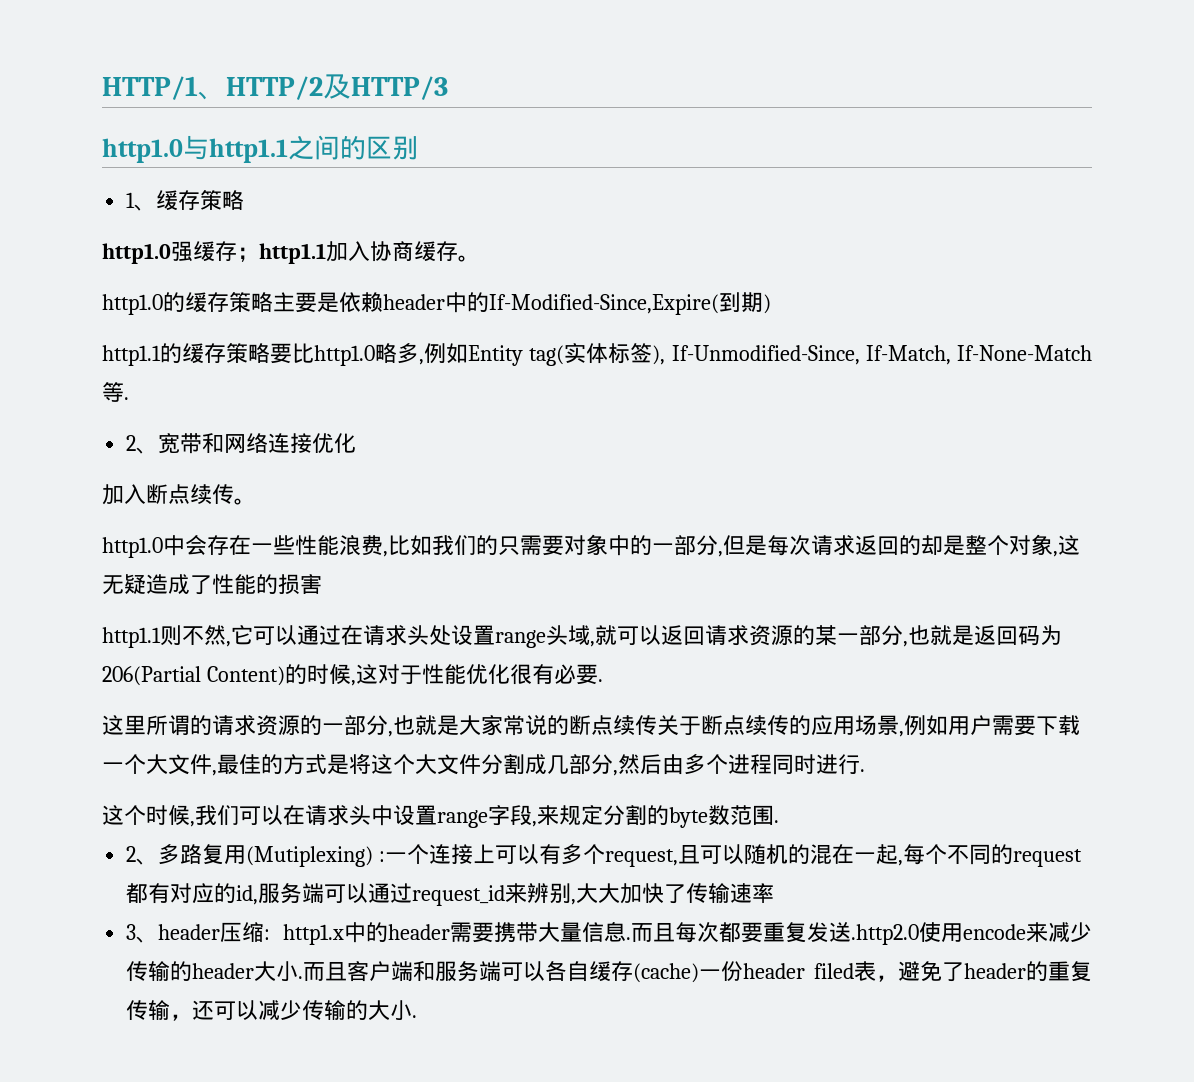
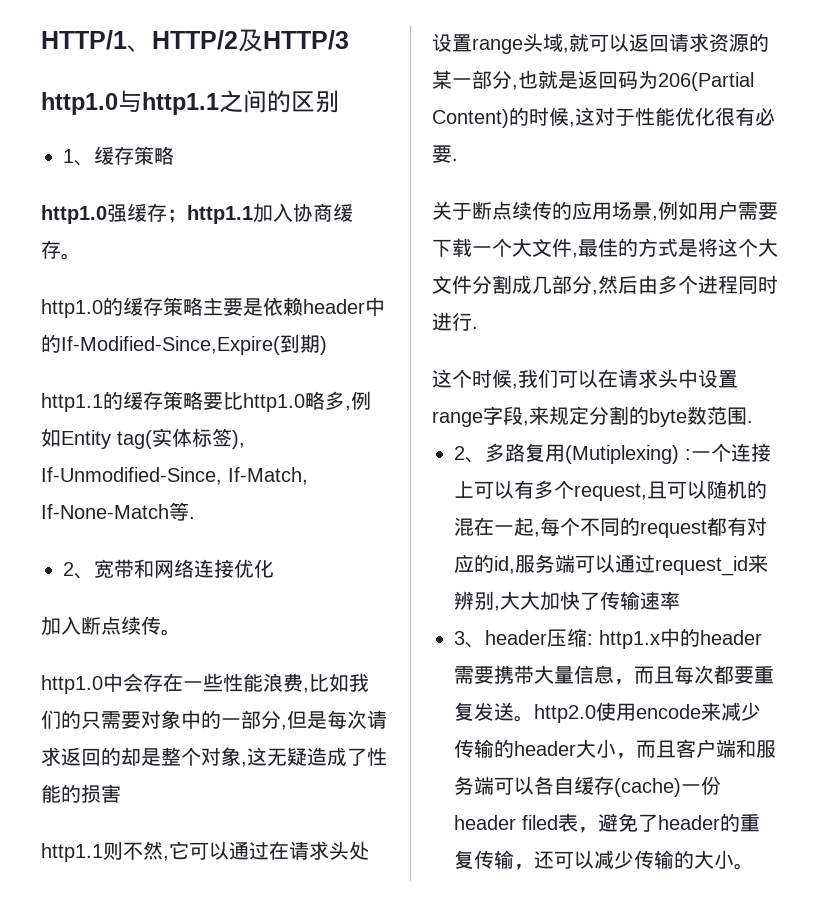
- 这里所谓的请求资源的一部分,也就是大家常说的断点续传关于断点续传的应用场景,例如用户需要下载一个大文件,最佳的方式是将这个大文件分割成几部分,然后由多个进程同时进行.
+ 关于断点续传的应用场景,例如用户需要下载一个大文件,最佳的方式是将这个大文件分割成几部分,然后由多个进程同时进行.
- 3、header压缩: http1.x中的header需要携带大量信息.而且每次都要重复发送.http2.0使用encode来减少传输的header大小.而且客户端和服务端可以各自缓存(cache)一份header filed表，避免了header的重复传输，还可以减少传输的大小.
+ 3、header压缩: http1.x中的header需要携带大量信息，而且每次都要重复发送。http2.0使用encode来减少传输的header大小，而且客户端和服务端可以各自缓存(cache)一份header filed表，避免了header的重复传输，还可以减少传输的大小。

